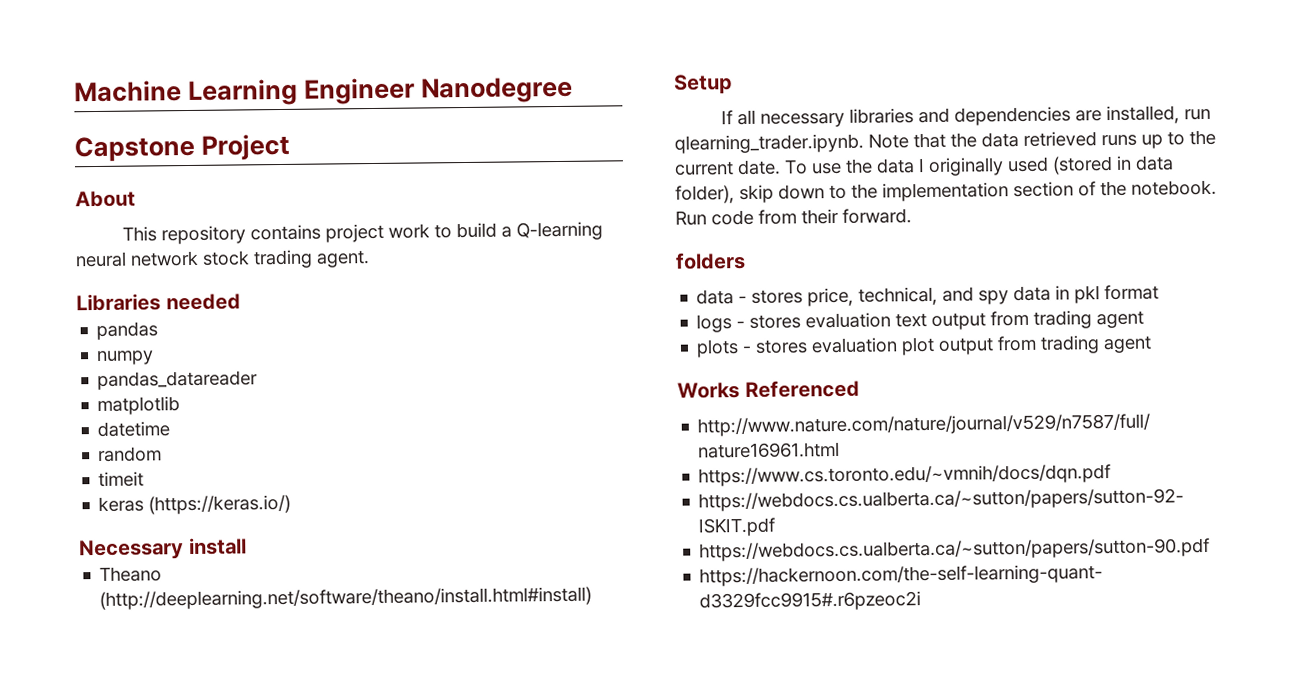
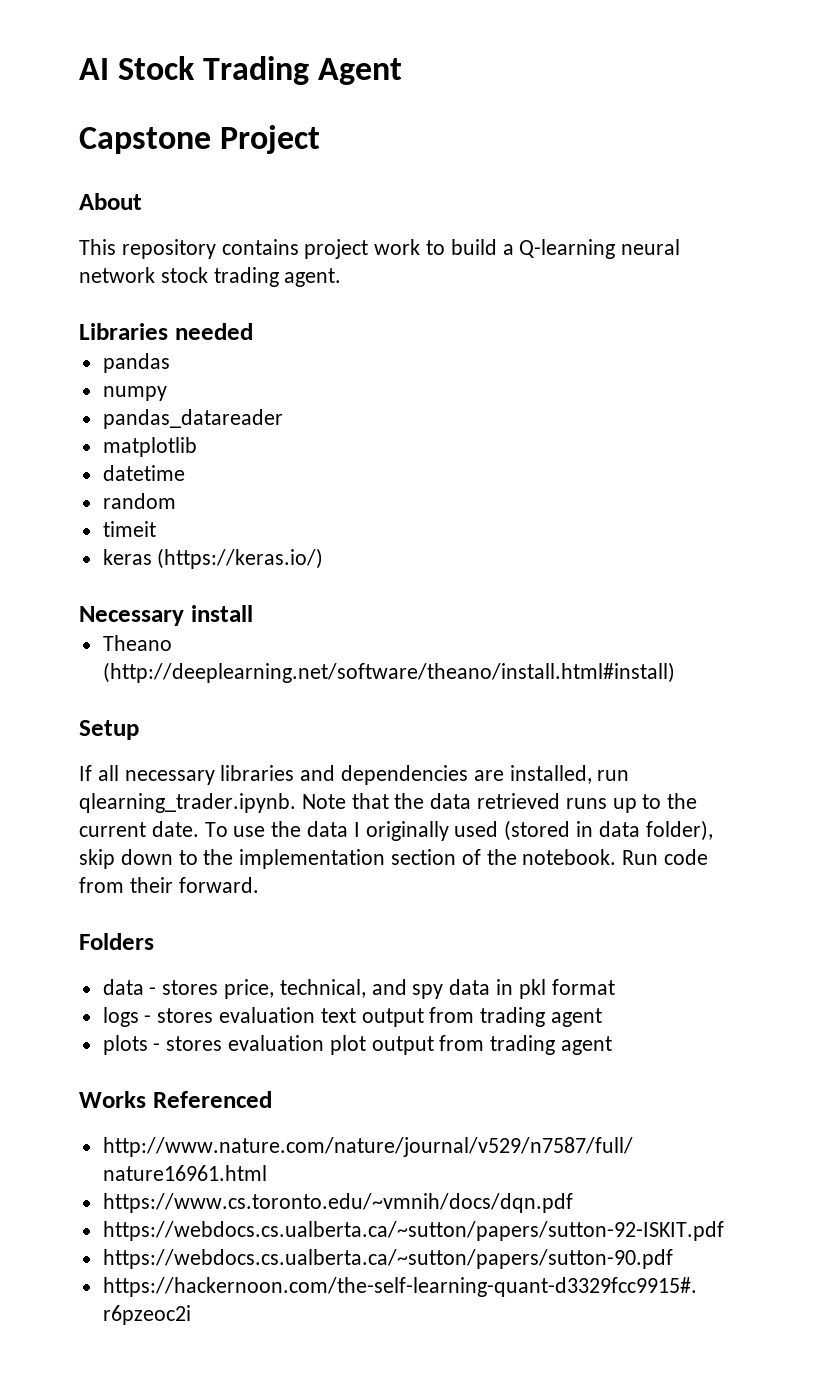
- Machine Learning Engineer Nanodegree
+ AI Stock Trading Agent
- folders
+ Folders

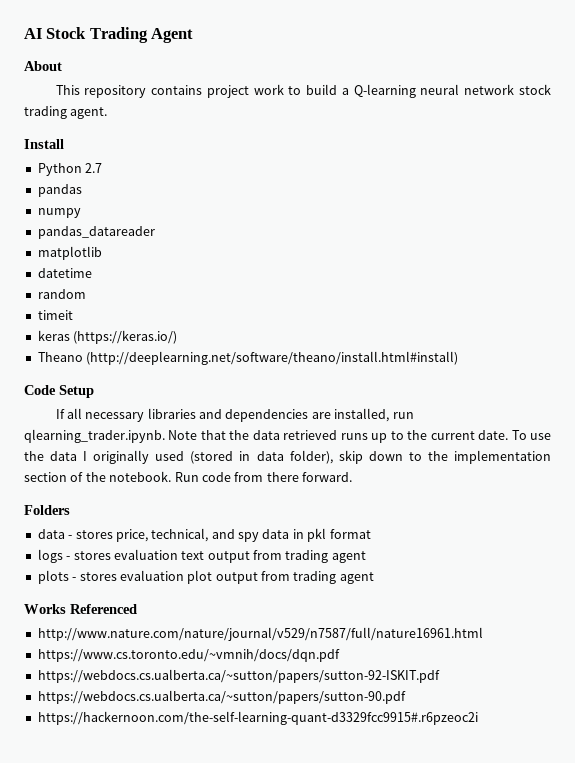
- Capstone Project
- Libraries needed
+ Install
+ Python 2.7
- Necessary install
- Setup
+ Code Setup
- Run code from their forward.
+ Run code from there forward.

